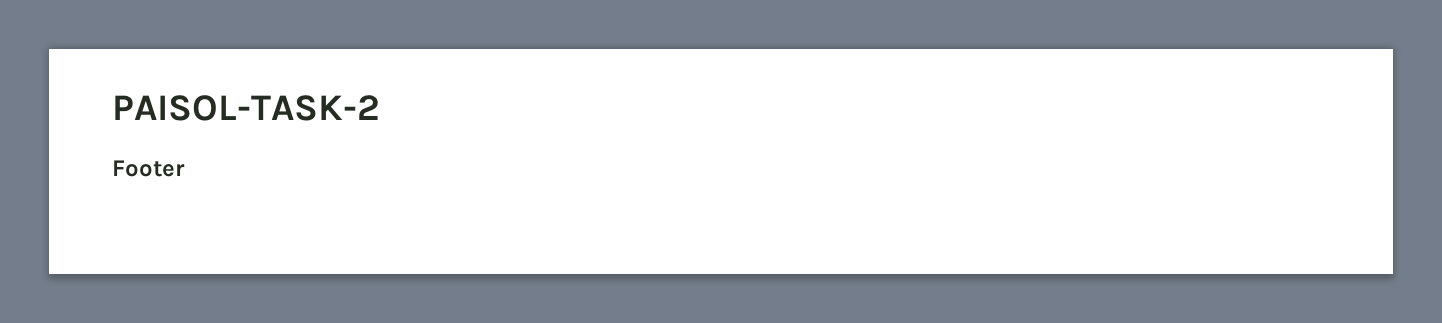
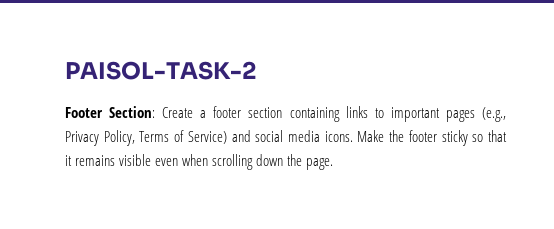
- Footer
+ Footer Section: Create a footer section containing links to important pages (e.g., Privacy Policy, Terms of Service) and social media icons. Make the footer sticky so that it remains visible even when scrolling down the page.

